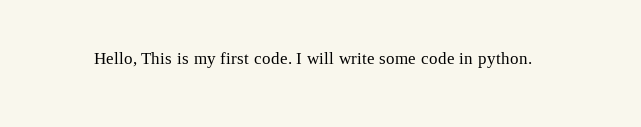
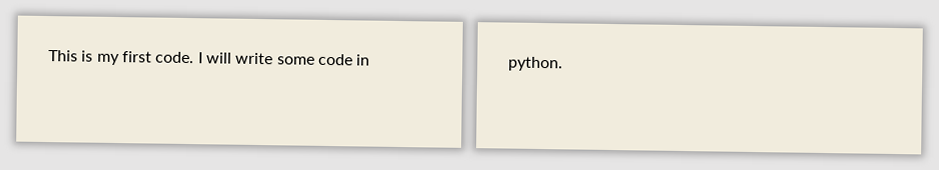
- Hello, This is my first code.
+ This is my first code.

